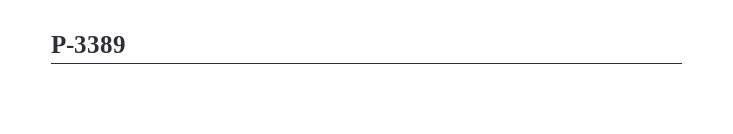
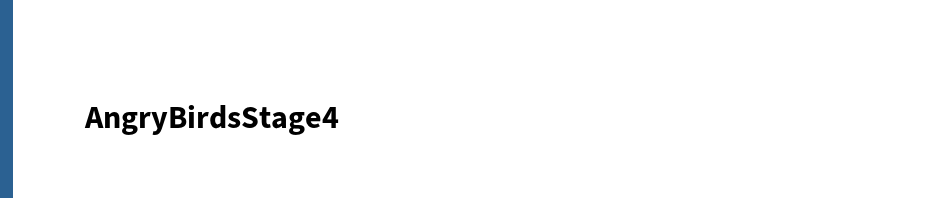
- P-3389
+ AngryBirdsStage4

